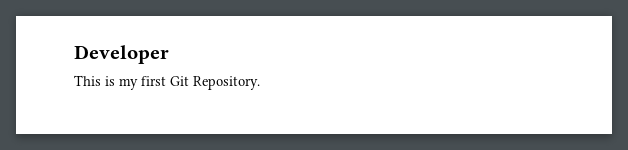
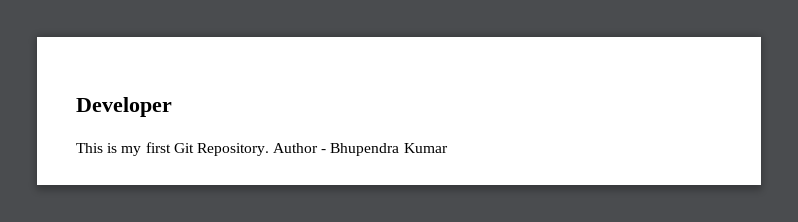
+ Author - Bhupendra Kumar

